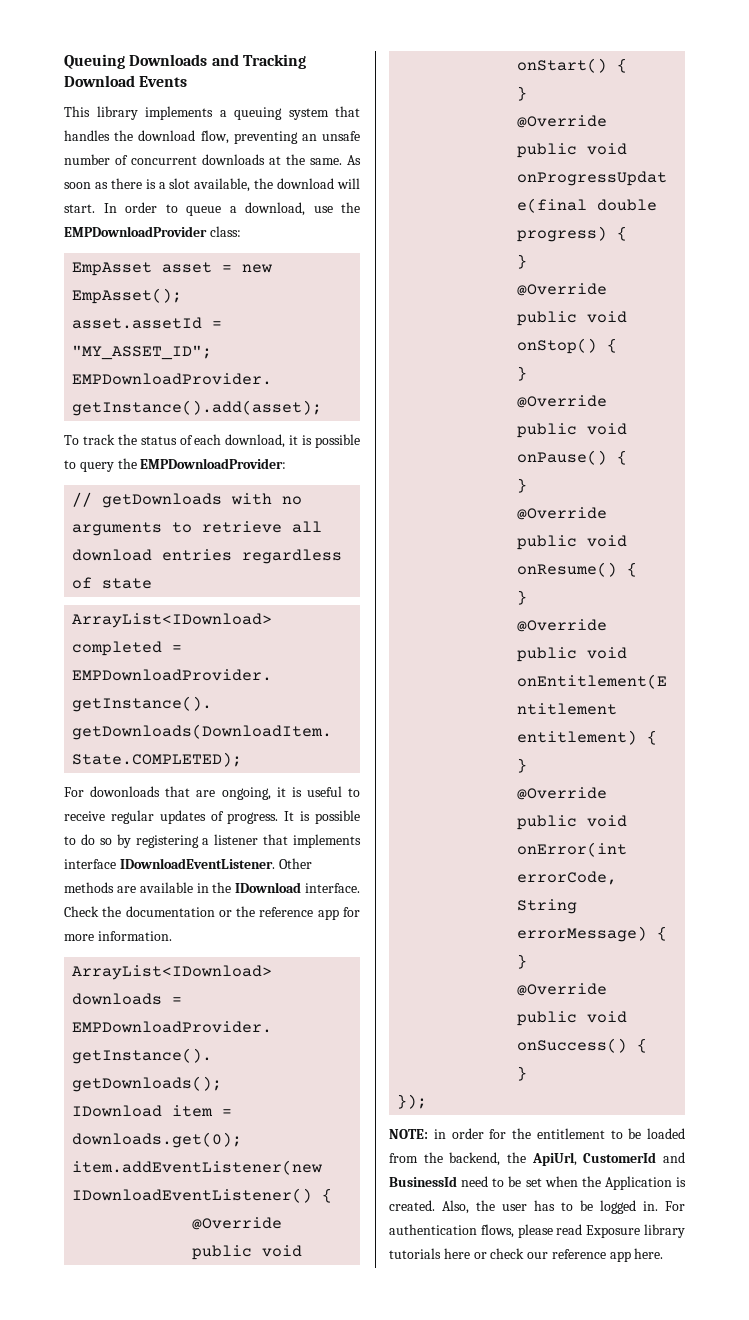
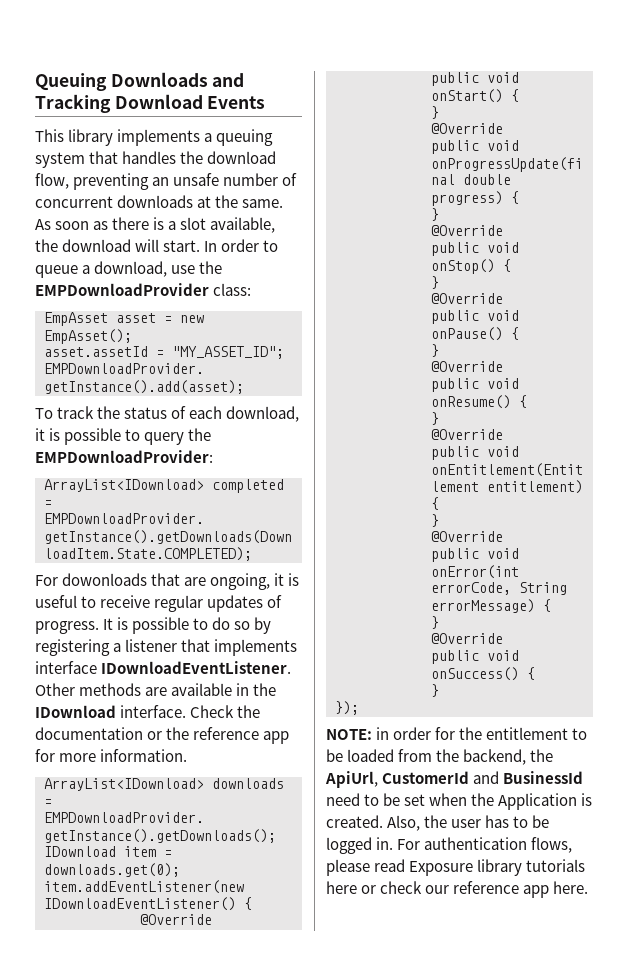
- // getDownloads with no arguments to retrieve all download entries regardless of state

